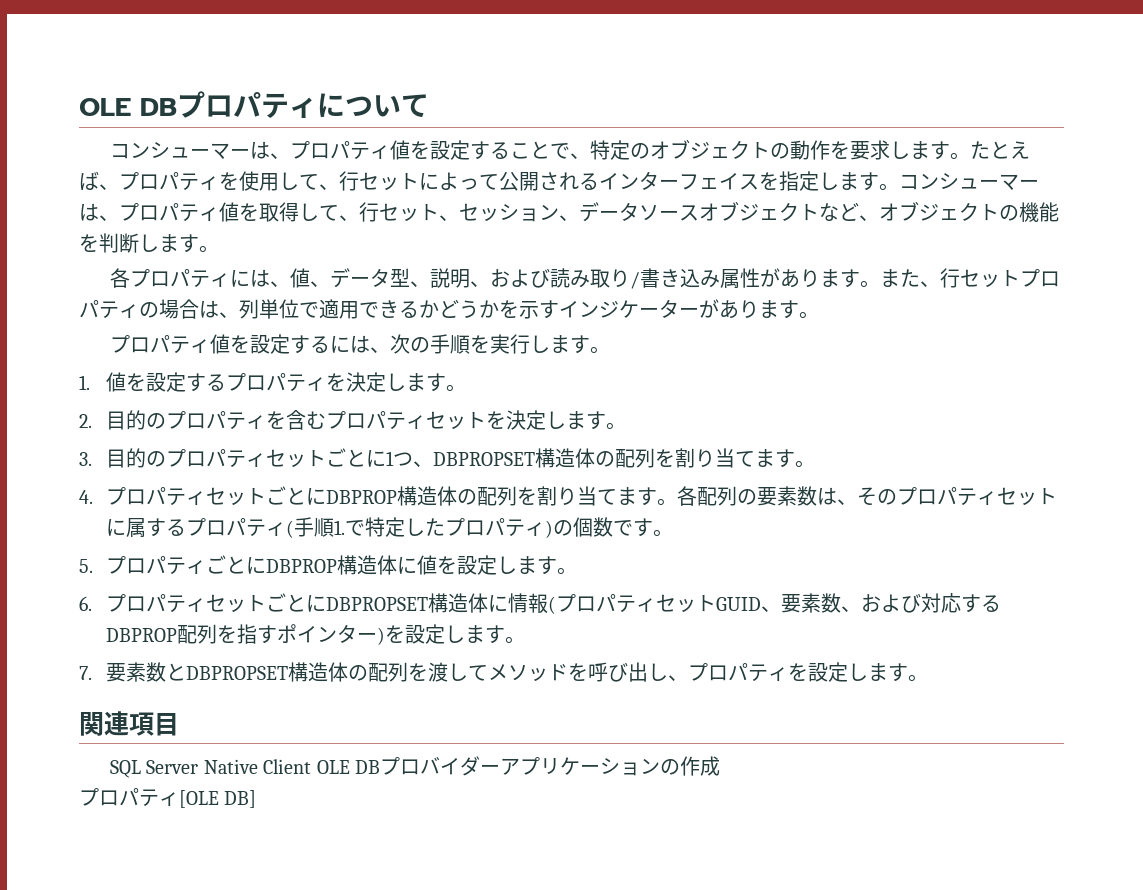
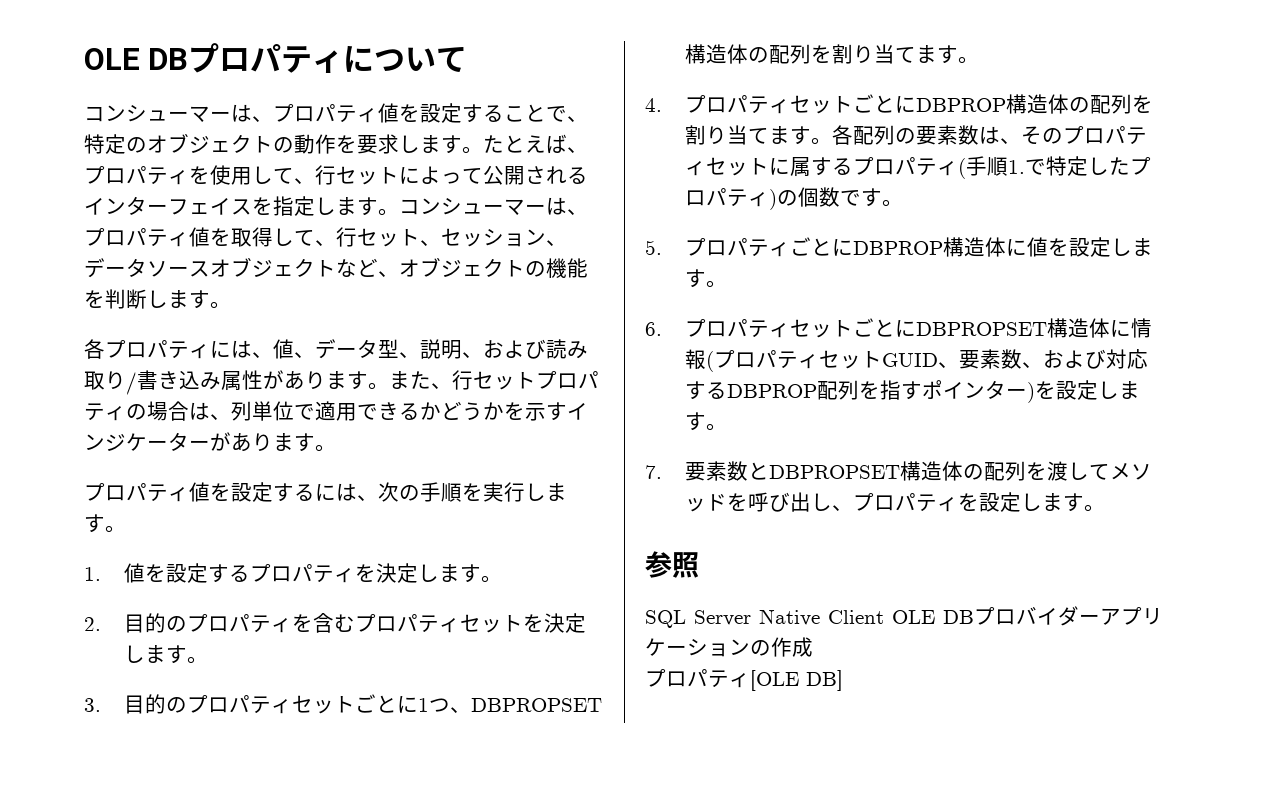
- 関連項目
+ 参照

